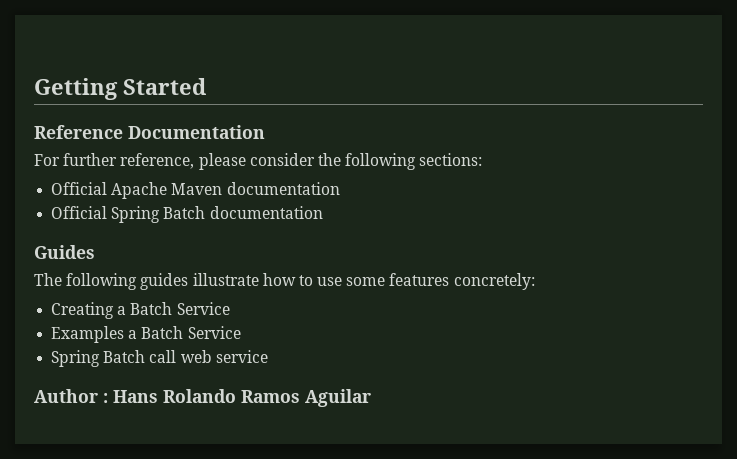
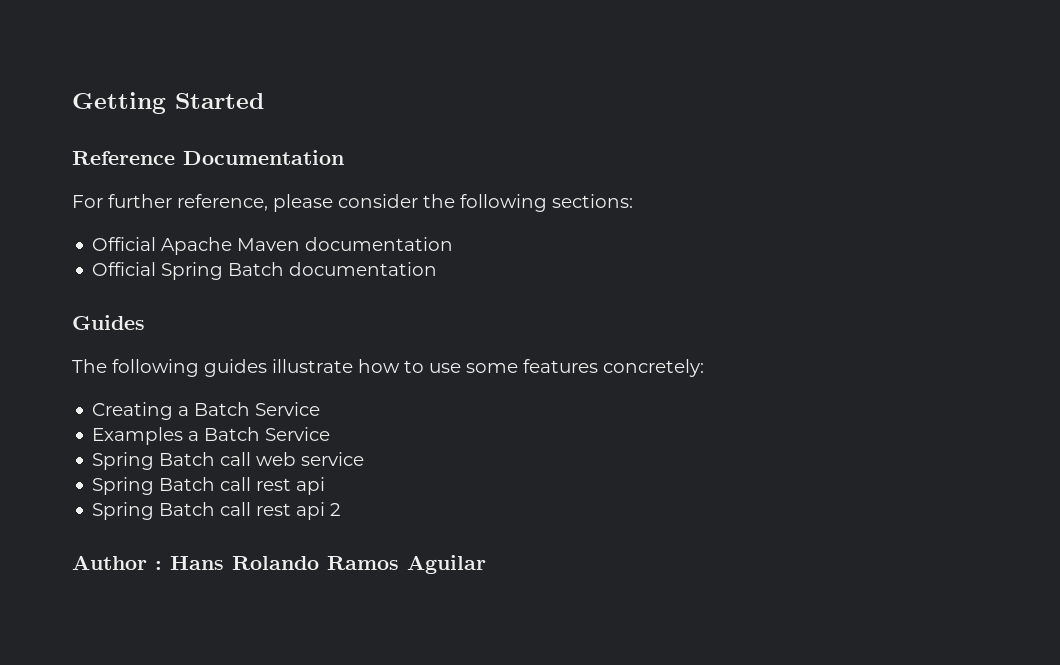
  Spring Batch call web service
+ Spring Batch call rest api
+ Spring Batch call rest api 2

